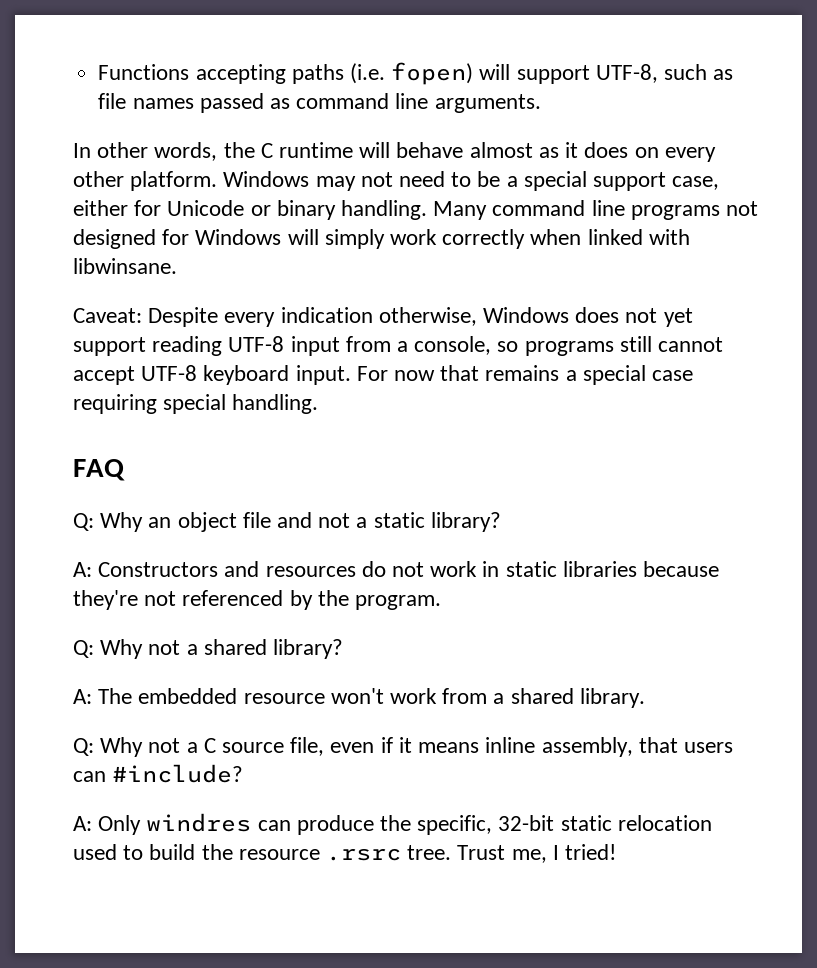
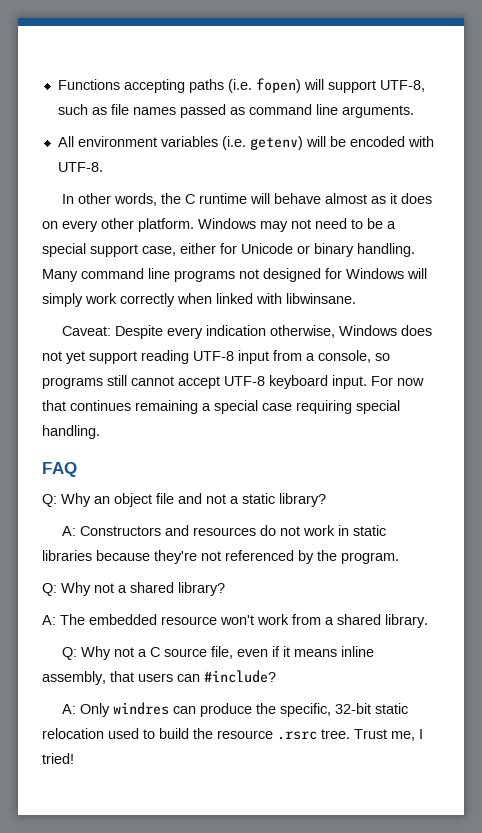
+ All environment variables (i.e. getenv) will be encoded with UTF-8.
- For now that remains a special case requiring special handling.
+ For now that continues remaining a special case requiring special handling.

